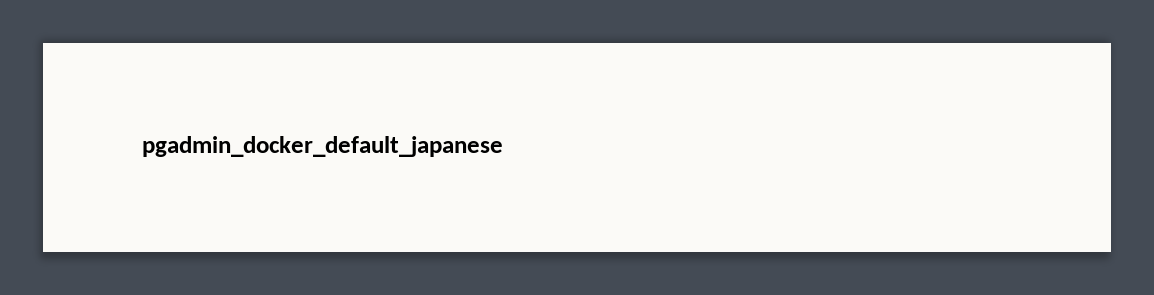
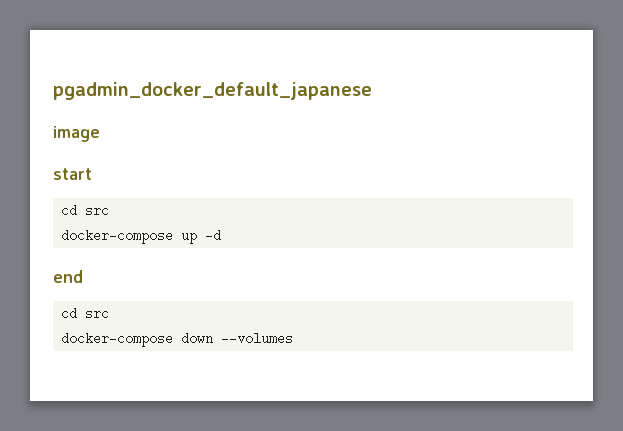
+ image
+ start
+ cd src
+ docker-compose up -d
+ end
+ cd src
+ docker-compose down --volumes

